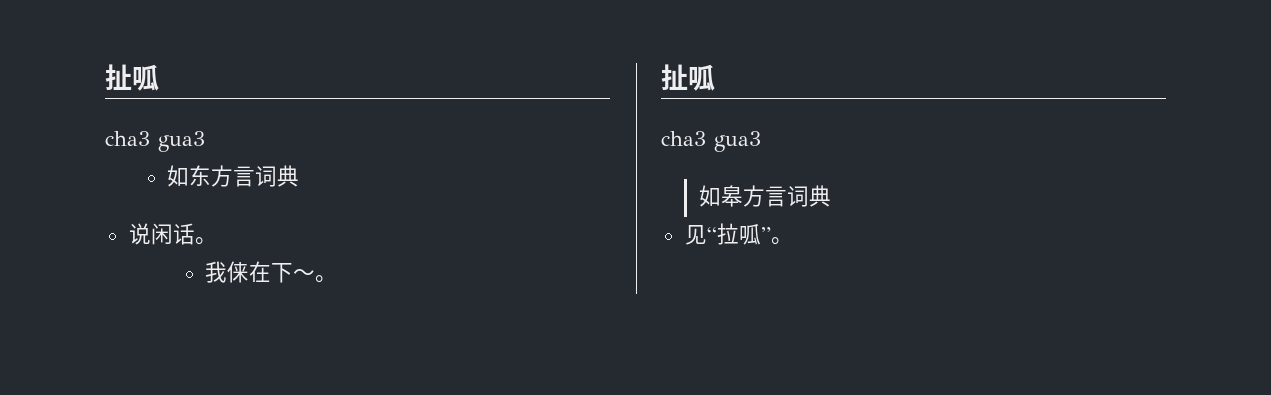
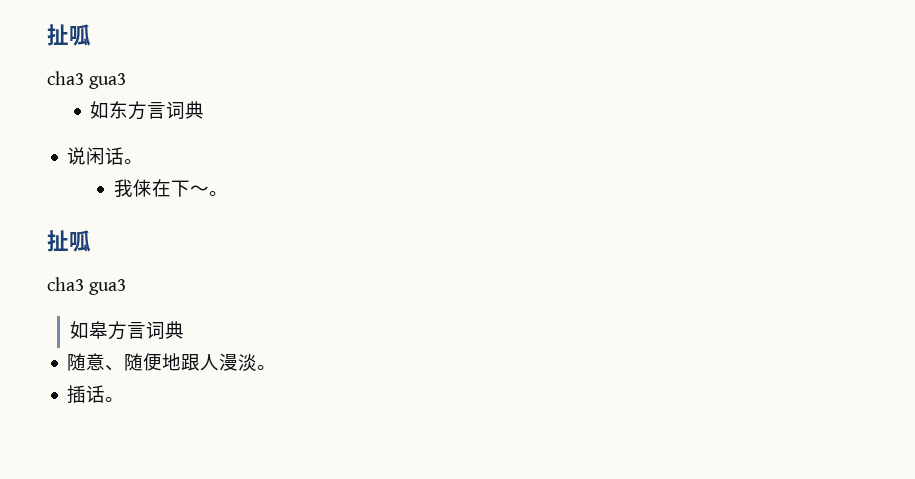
- 见“拉呱”。
+ 随意、随便地跟人漫淡。
+ 插话。

